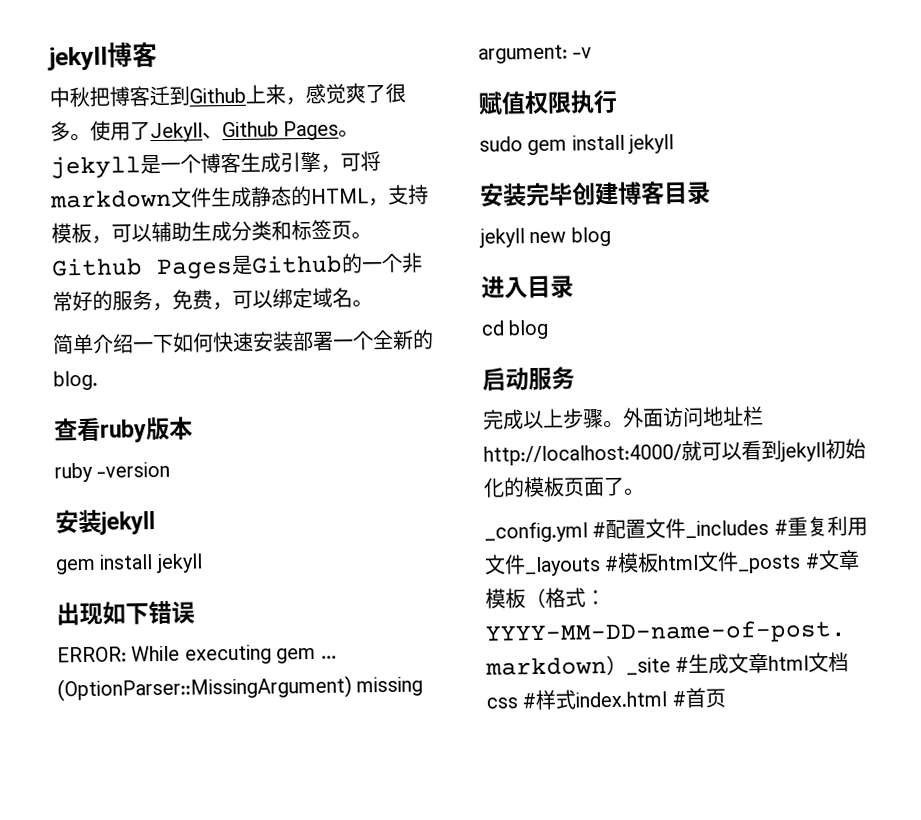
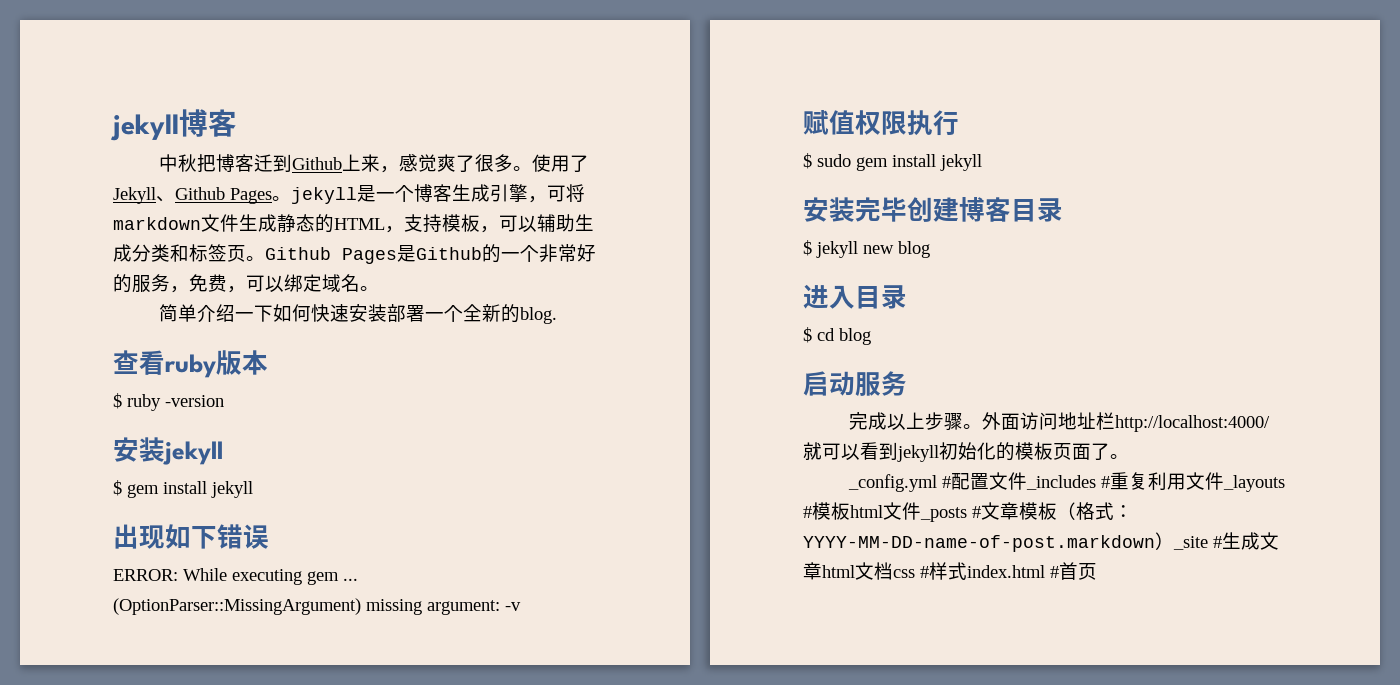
- ruby -version
+ $ ruby -version
  安装jekyll
- gem install jekyll
+ $ gem install jekyll
- sudo gem install jekyll
+ $ sudo gem install jekyll
- jekyll new blog
+ $ jekyll new blog
- cd blog
+ $ cd blog

